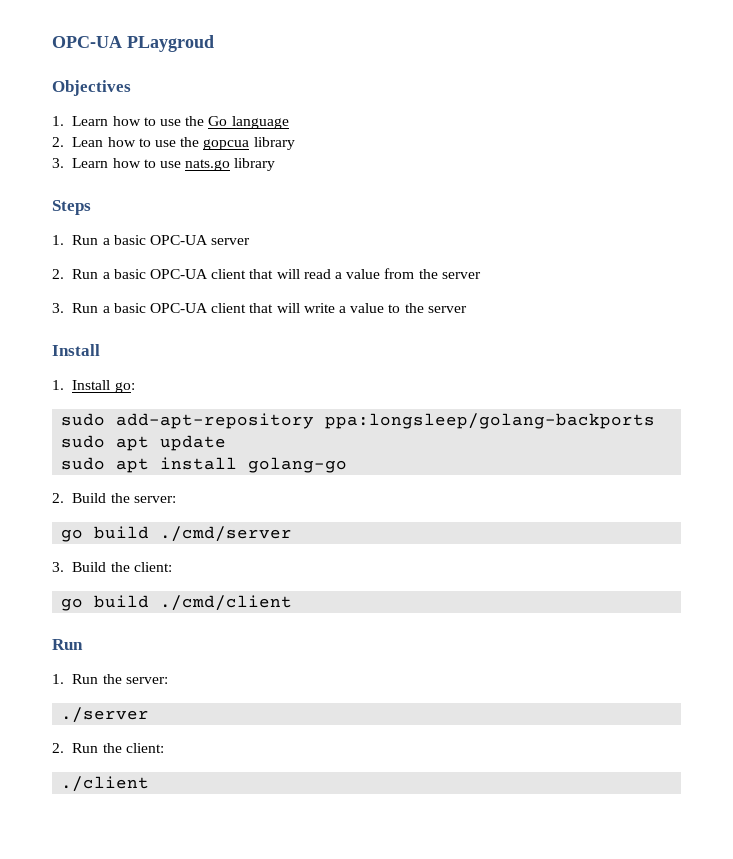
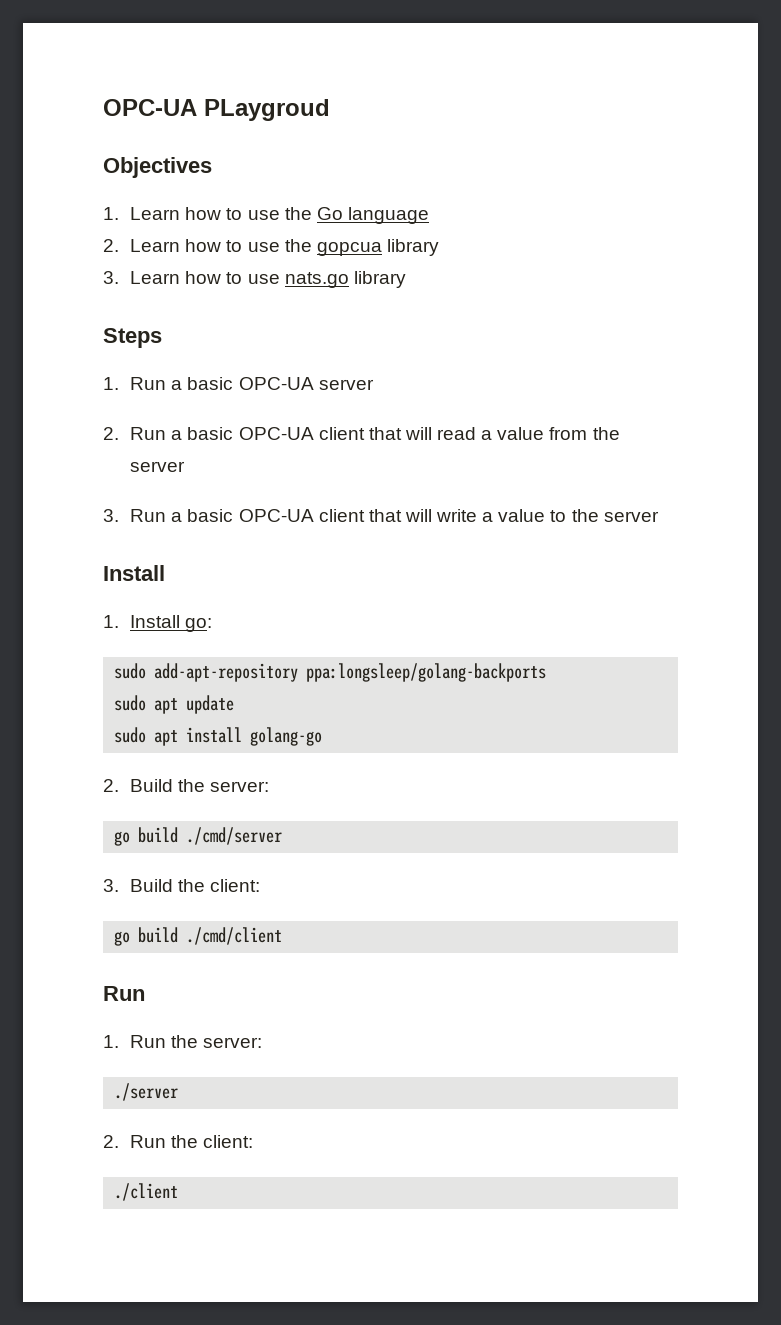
- 2. Lean how to use the gopcua library
+ 2. Learn how to use the gopcua library

